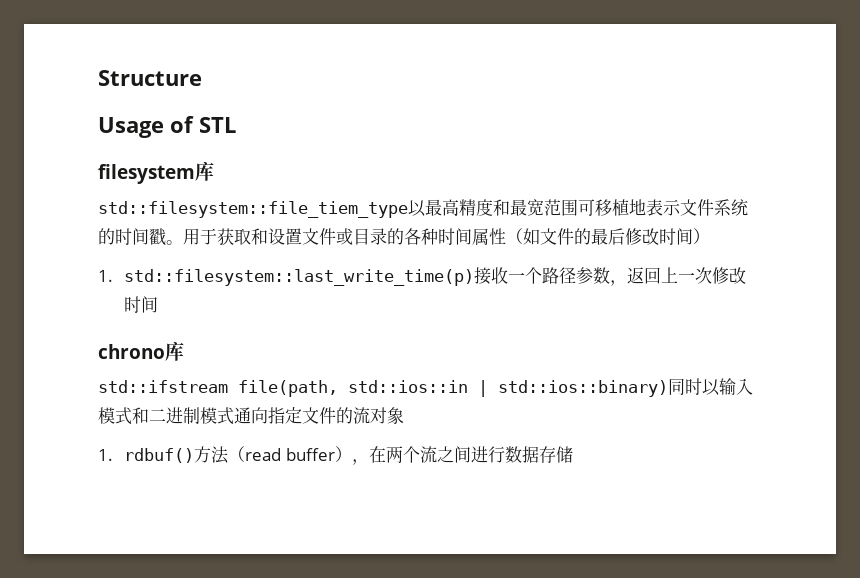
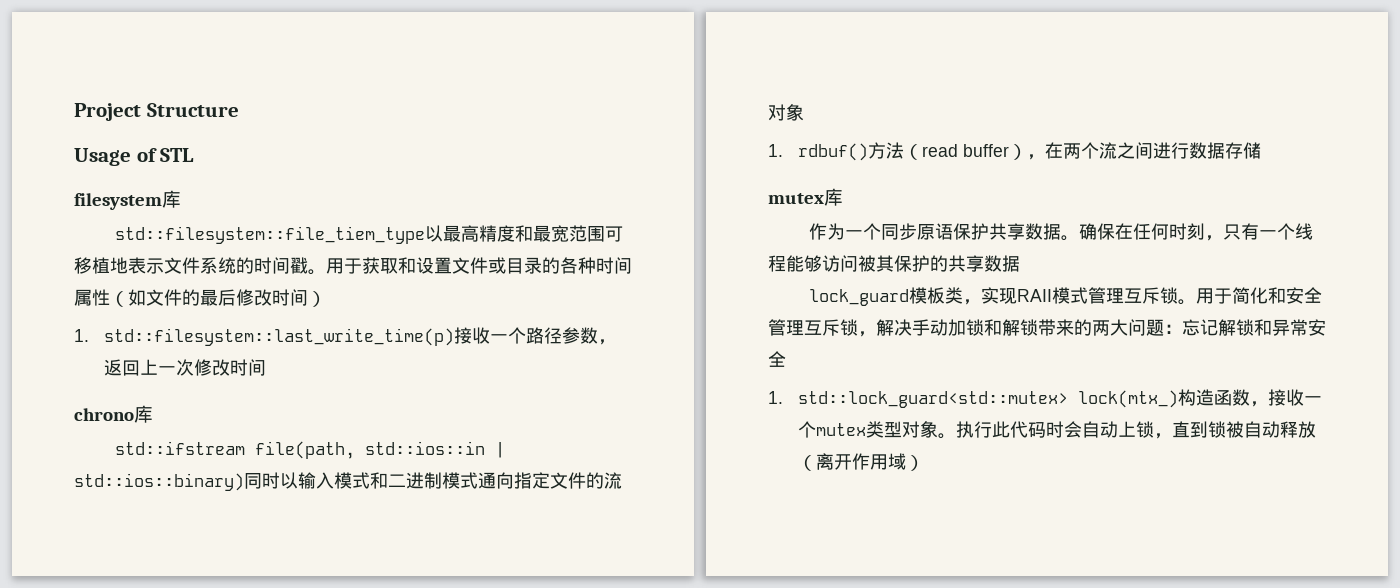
- Structure
+ Project Structure
+ mutex库
+ 作为一个同步原语保护共享数据。确保在任何时刻，只有一个线程能够访问被其保护的共享数据
+ lock_guard模板类，实现RAII模式管理互斥锁。用于简化和安全管理互斥锁，解决手动加锁和解锁带来的两大问题：忘记解锁和异常安全
+ 1. std::lock_guard<std::mutex> lock(mtx_)构造函数，接收一个mutex类型对象。执行此代码时会自动上锁，直到锁被自动释放（离开作用域）

